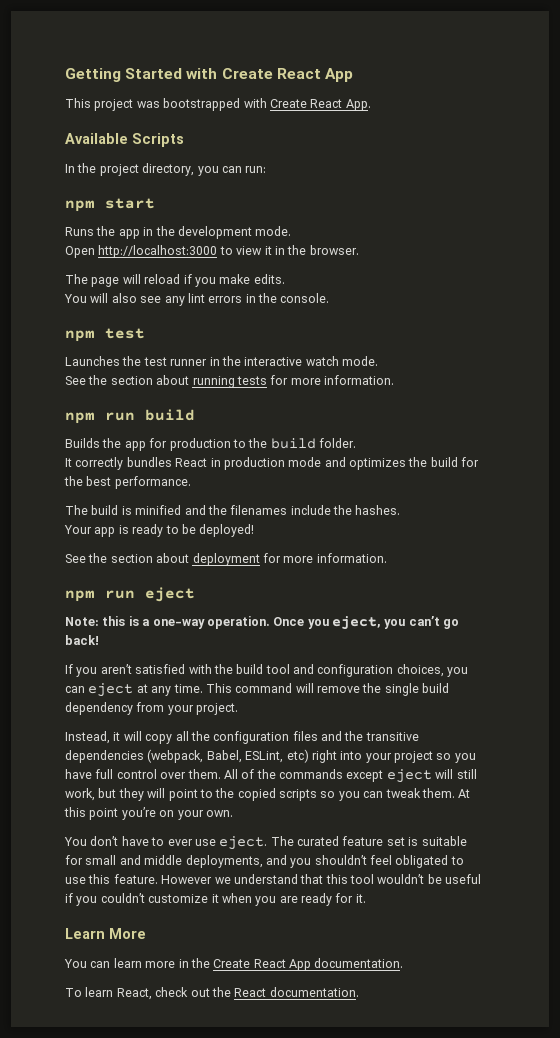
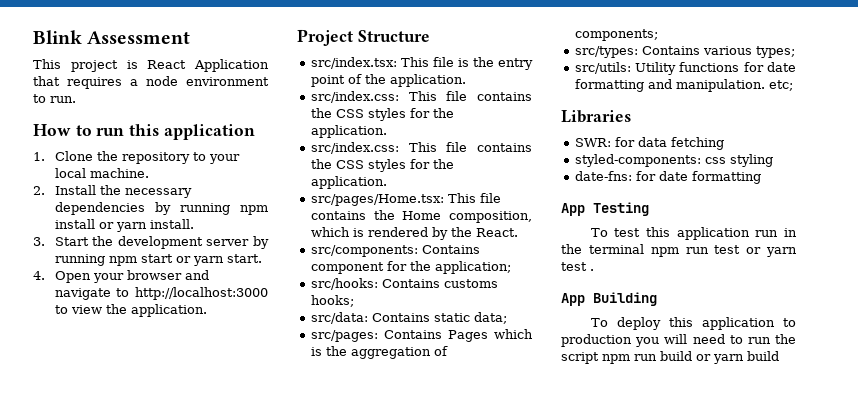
- Getting Started with Create React App
- This project was bootstrapped with Create React App.
- Available Scripts
- In the project directory, you can run:
- npm start
- Runs the app in the development mode.
- Open http://localhost:3000 to view it in the browser.
- The page will reload if you make edits.
- You will also see any lint errors in the console.
- npm test
- Launches the test runner in the interactive watch mode.
- See the section about running tests for more information.
- npm run build
- Builds the app for production to the build folder.
- It correctly bundles React in production mode and optimizes the build for the best performance.
- The build is minified and the filenames include the hashes.
- Your app is ready to be deployed!
- See the section about deployment for more information.
- npm run eject
- Note: this is a one-way operation. Once you eject, you can’t go back!
- If you aren’t satisfied with the build tool and configuration choices, you can eject at any time. This command will remove the single build dependency from your project.
- Instead, it will copy all the configuration files and the transitive dependencies (webpack, Babel, ESLint, etc) right into your project so you have full control over them. All of the commands except eject will still work, but they will point to the copied scripts so you can tweak them. At this point you’re on your own.
- You don’t have to ever use eject. The curated feature set is suitable for small and middle deployments, and you shouldn’t feel obligated to use this feature. However we understand that this tool wouldn’t be useful if you couldn’t customize it when you are ready for it.
- Learn More
- You can learn more in the Create React App documentation.
- To learn React, check out the React documentation.
+ Blink Assessment
+ This project is React Application that requires a node environment to run.
+ How to run this application
+ 1. Clone the repository to your local machine.
+ 2. Install the necessary dependencies by running npm install or yarn install.
+ 3. Start the development server by running npm start or yarn start.
+ 4. Open your browser and navigate to http://localhost:3000 to view the application.
+ Project Structure
+ src/index.tsx: This file is the entry point of the application.
+ src/index.css: This file contains the CSS styles for the application.
+ src/index.css: This file contains the CSS styles for the application.
+ src/pages/Home.tsx: This file contains the Home composition, which is rendered by the React.
+ src/components: Contains component for the application;
+ src/hooks: Contains customs hooks;
+ src/data: Contains static data;
+ src/pages: Contains Pages which is the aggregation of components;
+ src/types: Contains various types;
+ src/utils: Utility functions for date formatting and manipulation. etc;
+ Libraries
+ SWR: for data fetching
+ styled-components: css styling
+ date-fns: for date formatting
+ App Testing
+ To test this application run in the terminal npm run test or yarn test .
+ App Building
+ To deploy this application to production you will need to run the script npm run build or yarn build

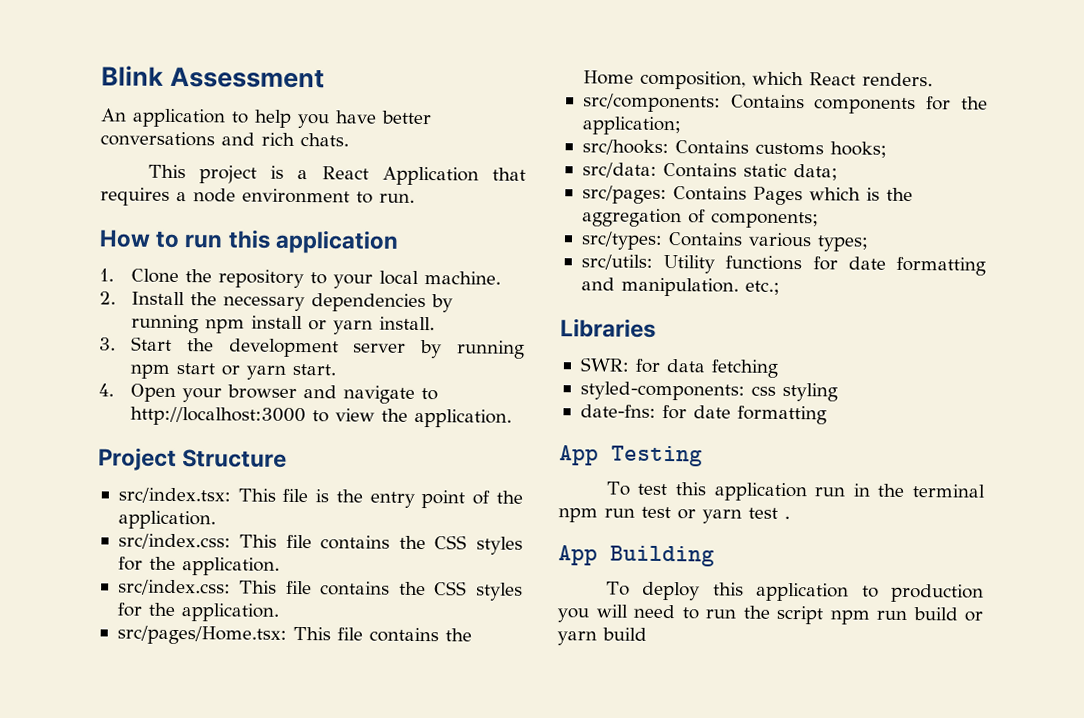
+ An application to help you have better conversations and rich chats.
- This project is React Application that requires a node environment to run.
+ This project is a React Application that requires a node environment to run.
- src/pages/Home.tsx: This file contains the Home composition, which is rendered by the React.
+ src/pages/Home.tsx: This file contains the Home composition, which React renders.
- src/components: Contains component for the application;
+ src/components: Contains components for the application;
- src/utils: Utility functions for date formatting and manipulation. etc;
+ src/utils: Utility functions for date formatting and manipulation. etc.;

